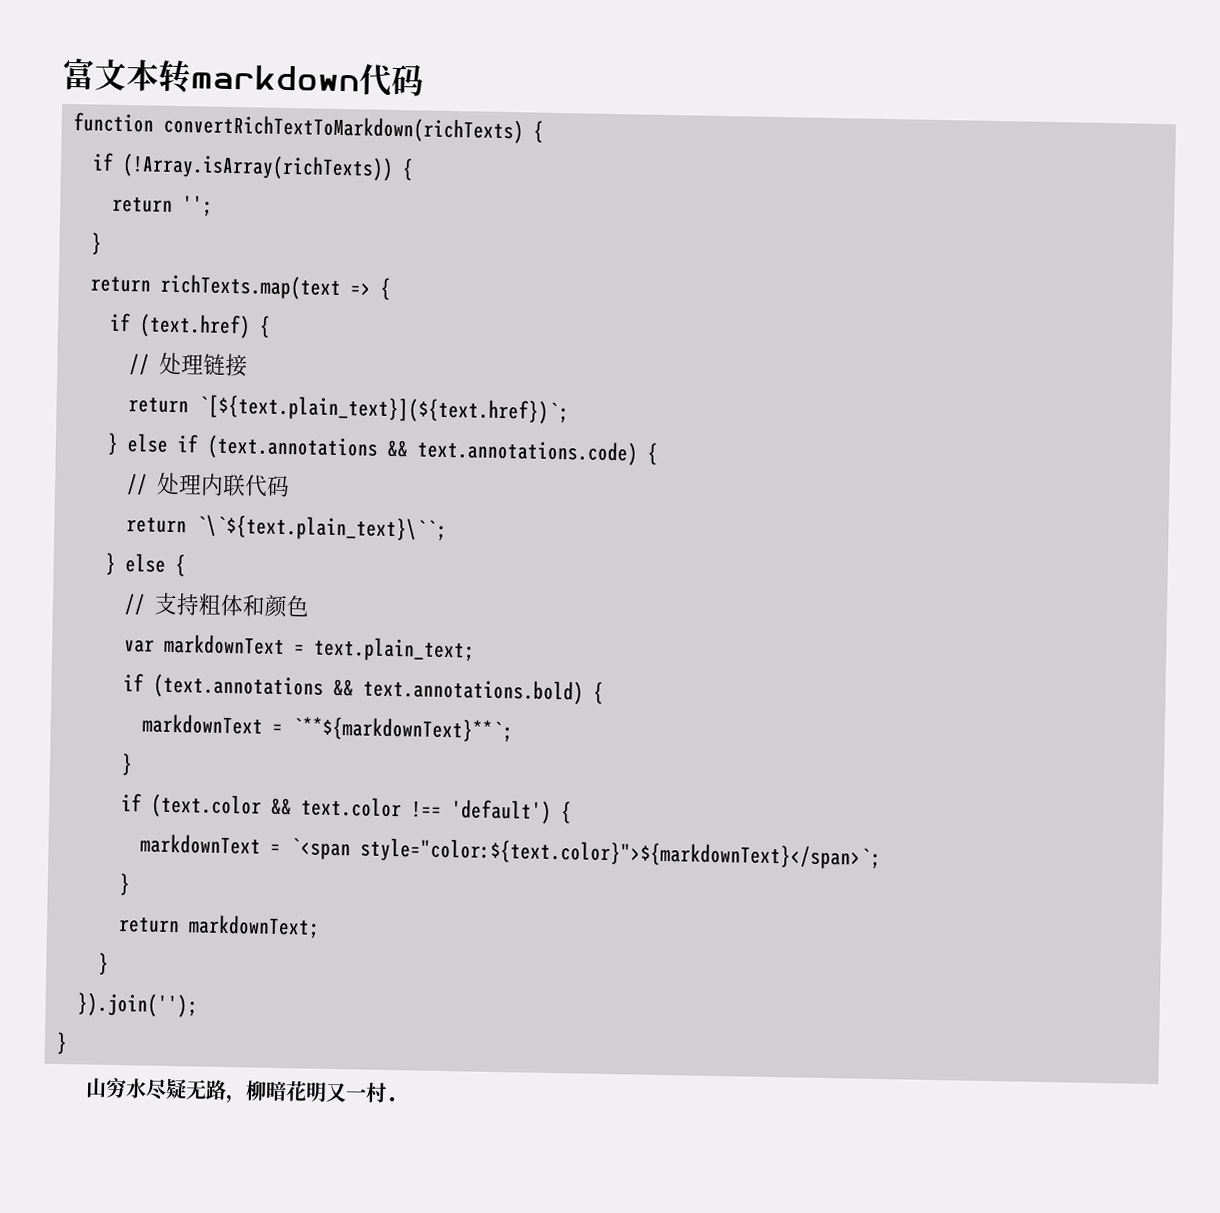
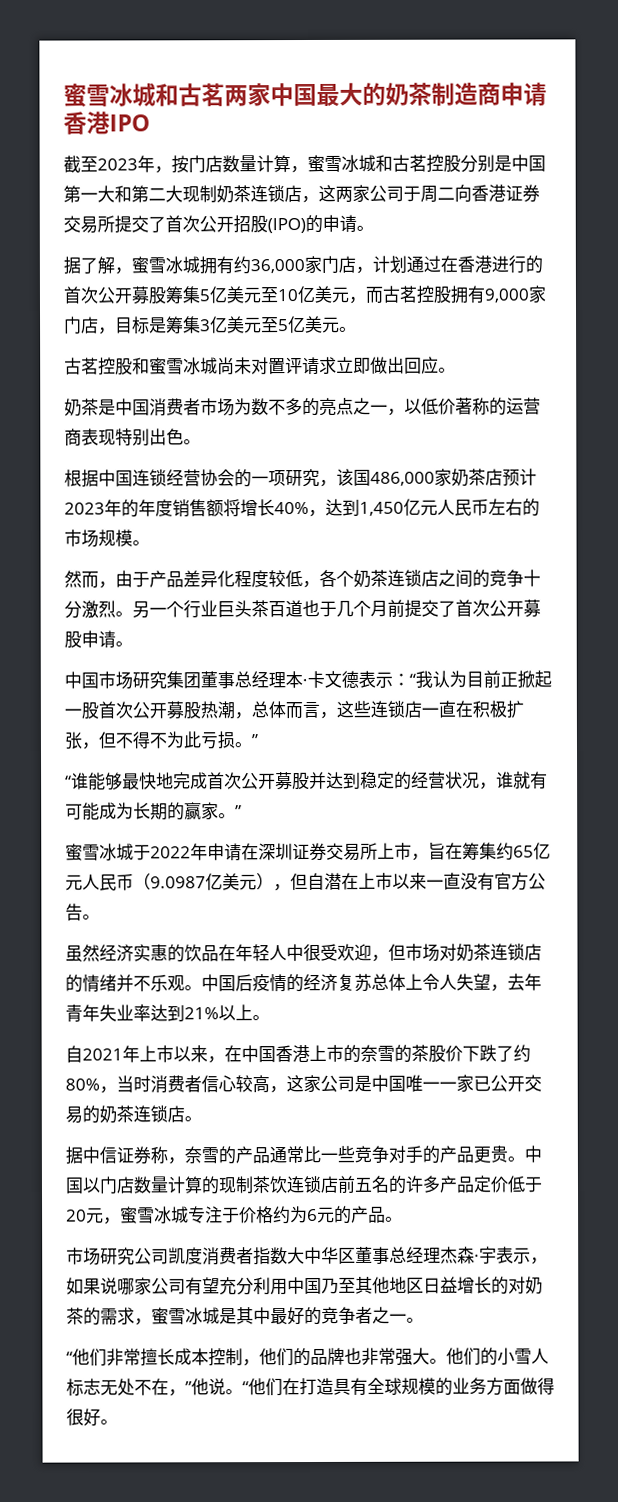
- 富文本转markdown代码
- function convertRichTextToMarkdown(richTexts) {
- if (!Array.isArray(richTexts)) {
- return '';
- }
- return richTexts.map(text => {
- if (text.href) {
- // 处理链接
- return `[${text.plain_text}](${text.href})`;
- } else if (text.annotations && text.annotations.code) {
- // 处理内联代码
- return `\`${text.plain_text}\``;
- } else {
- // 支持粗体和颜色
- var markdownText = text.plain_text;
- if (text.annotations && text.annotations.bold) {
- markdownText = `**${markdownText}**`;
- }
- if (text.color && text.color !== 'default') {
- markdownText = `<span style="color:${text.color}">${markdownText}</span>`;
- }
- return markdownText;
- }
- }).join('');
- }
- 山穷水尽疑无路，柳暗花明又一村.
+ 蜜雪冰城和古茗两家中国最大的奶茶制造商申请香港IPO
+ 截至2023年，按门店数量计算，蜜雪冰城和古茗控股分别是中国第一大和第二大现制奶茶连锁店，这两家公司于周二向香港证券交易所提交了首次公开招股(IPO)的申请。
+ 据了解，蜜雪冰城拥有约36,000家门店，计划通过在香港进行的首次公开募股筹集5亿美元至10亿美元，而古茗控股拥有9,000家门店，目标是筹集3亿美元至5亿美元。
+ 古茗控股和蜜雪冰城尚未对置评请求立即做出回应。
+ 奶茶是中国消费者市场为数不多的亮点之一，以低价著称的运营商表现特别出色。
+ 根据中国连锁经营协会的一项研究，该国486,000家奶茶店预计2023年的年度销售额将增长40%，达到1,450亿元人民币左右的市场规模。
+ 然而，由于产品差异化程度较低，各个奶茶连锁店之间的竞争十分激烈。另一个行业巨头茶百道也于几个月前提交了首次公开募股申请。
+ 中国市场研究集团董事总经理本·卡文德表示：“我认为目前正掀起一股首次公开募股热潮，总体而言，这些连锁店一直在积极扩张，但不得不为此亏损。”
+ “谁能够最快地完成首次公开募股并达到稳定的经营状况，谁就有可能成为长期的赢家。”
+ 蜜雪冰城于2022年申请在深圳证券交易所上市，旨在筹集约65亿元人民币（9.0987亿美元），但自潜在上市以来一直没有官方公告。
+ 虽然经济实惠的饮品在年轻人中很受欢迎，但市场对奶茶连锁店的情绪并不乐观。中国后疫情的经济复苏总体上令人失望，去年青年失业率达到21%以上。
+ 自2021年上市以来，在中国香港上市的奈雪的茶股价下跌了约80%，当时消费者信心较高，这家公司是中国唯一一家已公开交易的奶茶连锁店。
+ 据中信证券称，奈雪的产品通常比一些竞争对手的产品更贵。中国以门店数量计算的现制茶饮连锁店前五名的许多产品定价低于20元，蜜雪冰城专注于价格约为6元的产品。
+ 市场研究公司凯度消费者指数大中华区董事总经理杰森·宇表示，如果说哪家公司有望充分利用中国乃至其他地区日益增长的对奶茶的需求，蜜雪冰城是其中最好的竞争者之一。
+ “他们非常擅长成本控制，他们的品牌也非常强大。他们的小雪人标志无处不在，”他说。“他们在打造具有全球规模的业务方面做得很好。

